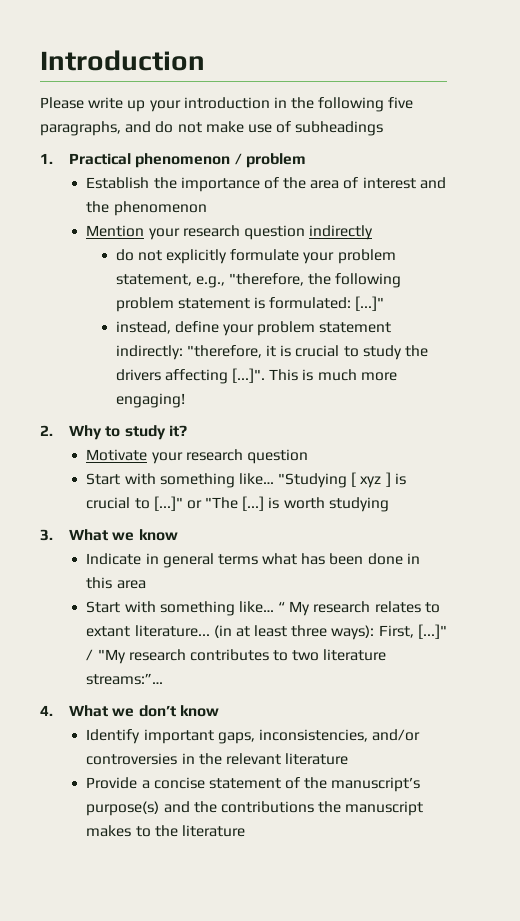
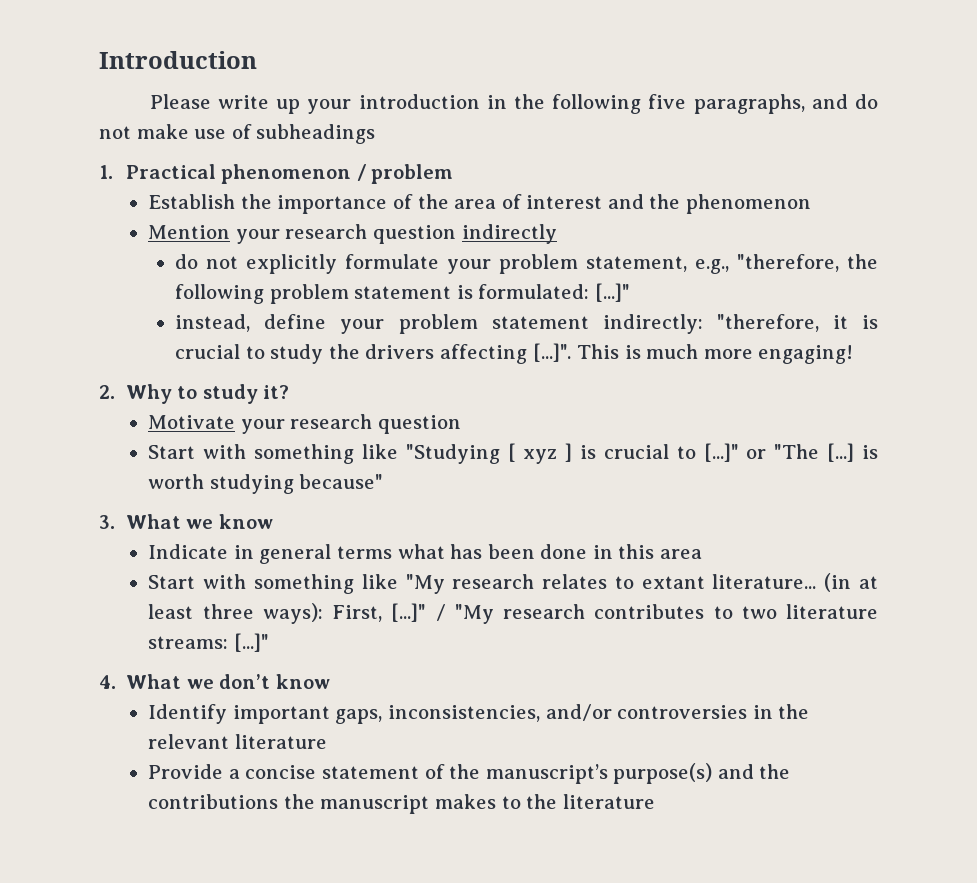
- Start with something like… "Studying [ xyz ] is crucial to [...]" or "The [...] is worth studying
+ Start with something like "Studying [ xyz ] is crucial to [...]" or "The [...] is worth studying because"
- Start with something like… “ My research relates to extant literature...
+ Start with something like "My research relates to extant literature...
- / "My research contributes to two literature streams:”…
+ / "My research contributes to two literature streams: [...]"

